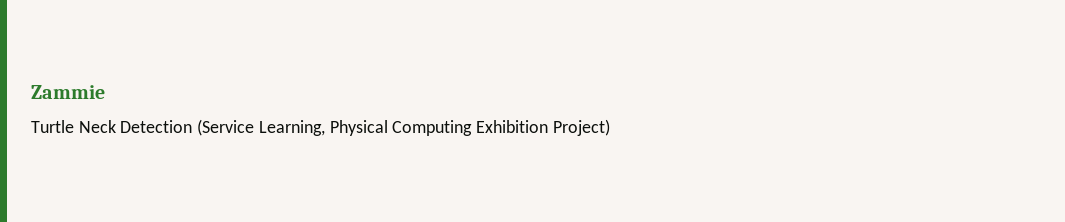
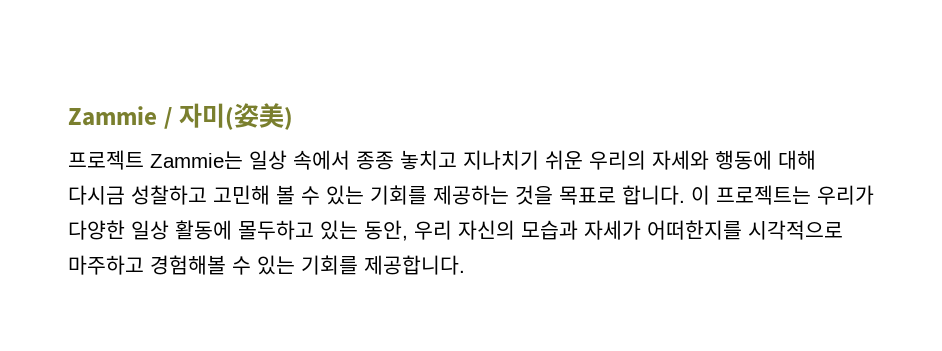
- Zammie
- Turtle Neck Detection (Service Learning, Physical Computing Exhibition Project)
+ Zammie / 자미(姿美)
+ 프로젝트 Zammie는 일상 속에서 종종 놓치고 지나치기 쉬운 우리의 자세와 행동에 대해 다시금 성찰하고 고민해 볼 수 있는 기회를 제공하는 것을 목표로 합니다. 이 프로젝트는 우리가 다양한 일상 활동에 몰두하고 있는 동안, 우리 자신의 모습과 자세가 어떠한지를 시각적으로 마주하고 경험해볼 수 있는 기회를 제공합니다.

